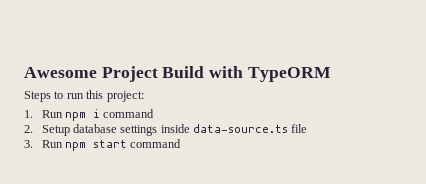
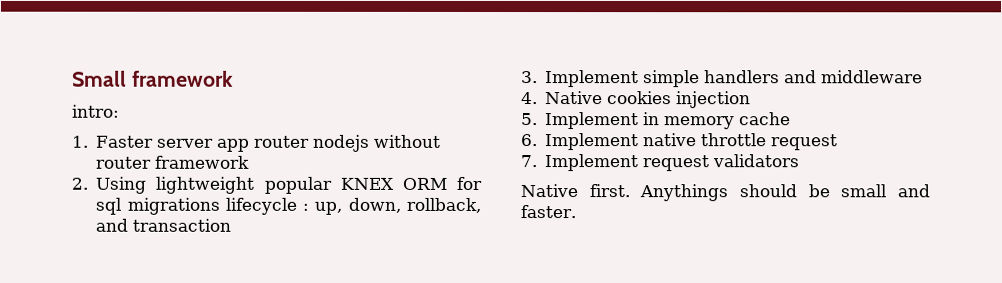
- Awesome Project Build with TypeORM
- Steps to run this project:
- 1. Run npm i command
- 2. Setup database settings inside data-source.ts file
- 3. Run npm start command
+ Small framework
+ intro:
+ 1. Faster server app router nodejs without router framework
+ 2. Using lightweight popular KNEX ORM for sql migrations lifecycle : up, down, rollback, and transaction
+ 3. Implement simple handlers and middleware
+ 4. Native cookies injection
+ 5. Implement in memory cache
+ 6. Implement native throttle request
+ 7. Implement request validators
+ Native first. Anythings should be small and faster.

